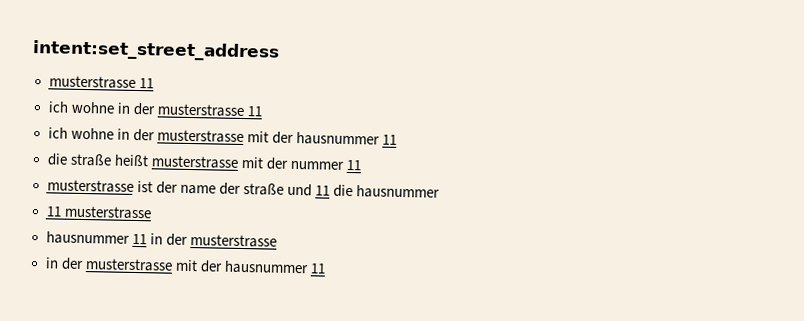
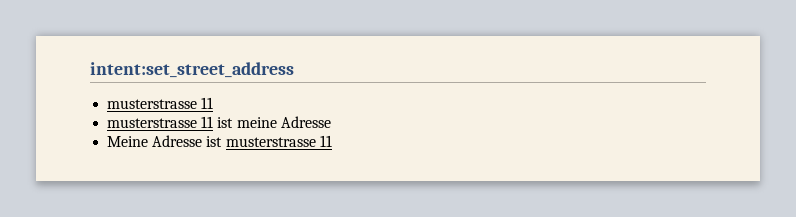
- ich wohne in der musterstrasse 11
- ich wohne in der musterstrasse mit der hausnummer 11
- die straße heißt musterstrasse mit der nummer 11
- musterstrasse ist der name der straße und 11 die hausnummer
- 11 musterstrasse
- hausnummer 11 in der musterstrasse
- in der musterstrasse mit der hausnummer 11
+ musterstrasse 11 ist meine Adresse
+ Meine Adresse ist musterstrasse 11

